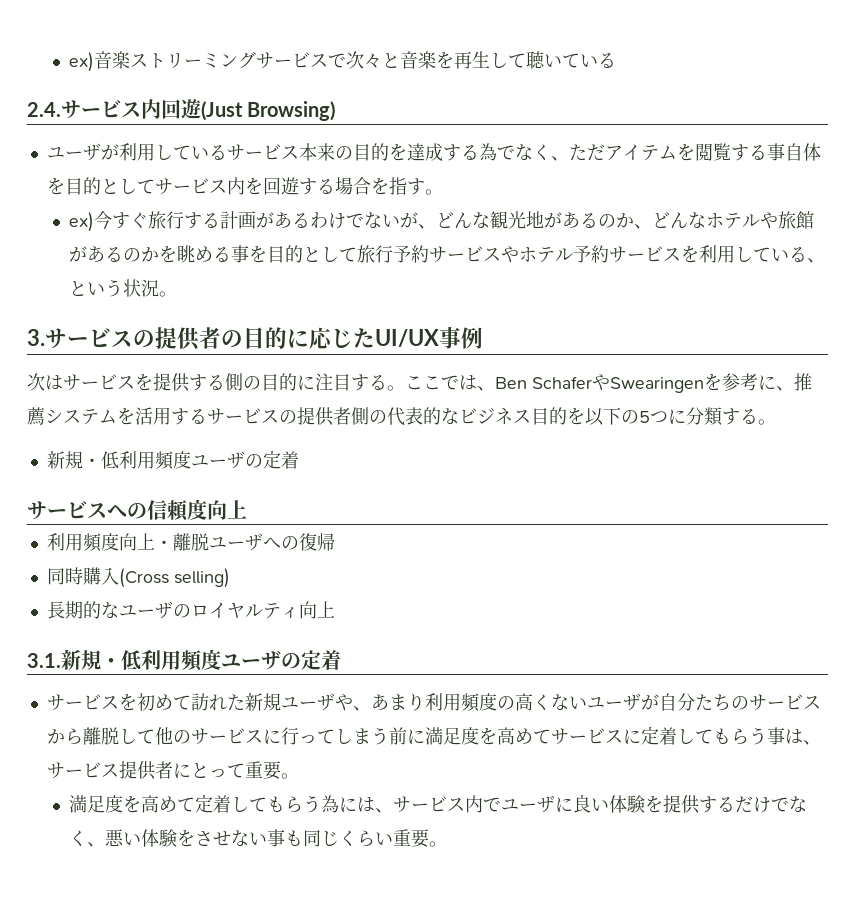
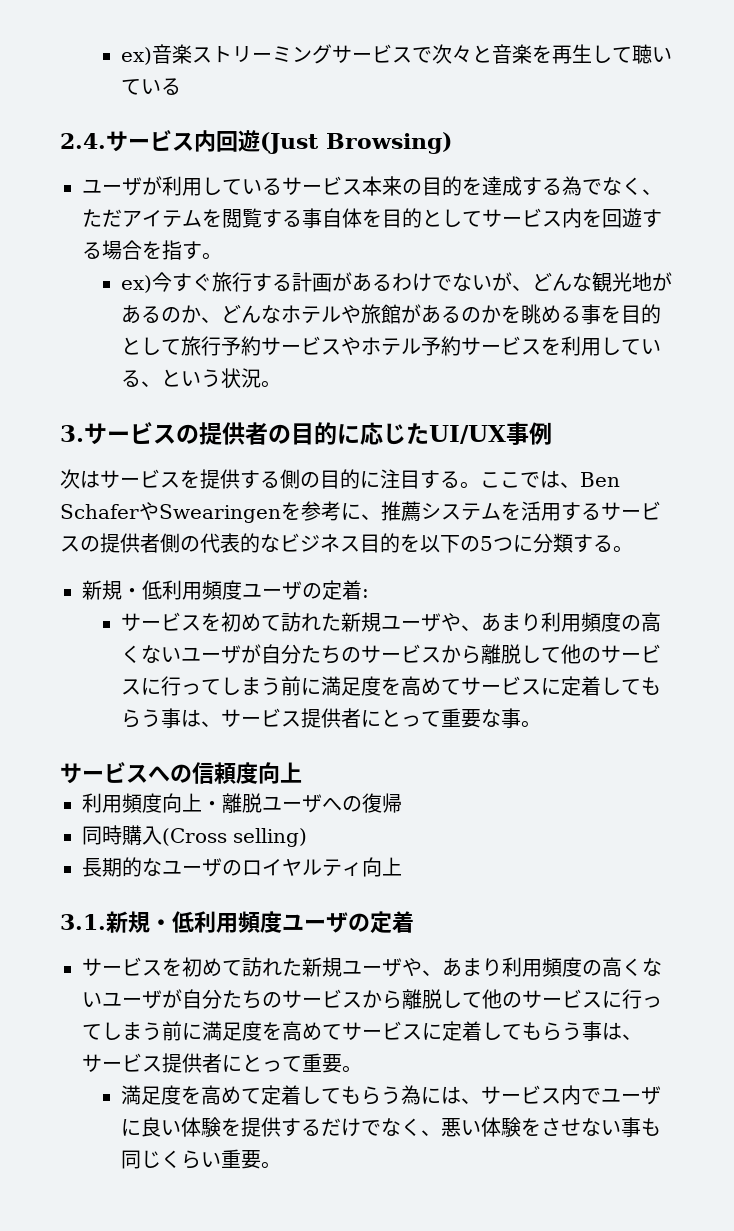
  ここでは、Ben SchaferやSwearingenを参考に、推薦システムを活用するサービスの提供者側の代表的なビジネス目的を以下の5つに分類する。
- 新規・低利用頻度ユーザの定着
+ 新規・低利用頻度ユーザの定着:
+ サービスを初めて訪れた新規ユーザや、あまり利用頻度の高くないユーザが自分たちのサービスから離脱して他のサービスに行ってしまう前に満足度を高めてサービスに定着してもらう事は、サービス提供者にとって重要な事。

